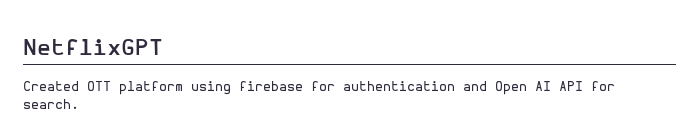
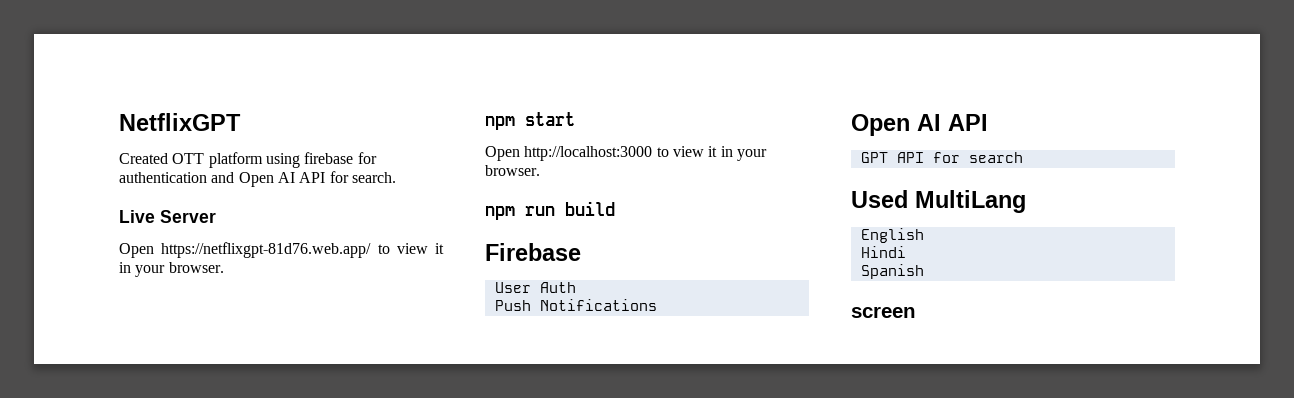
+ Live Server
+ Open https://netflixgpt-81d76.web.app/ to view it in your browser.
+ npm start
+ Open http://localhost:3000 to view it in your browser.
+ npm run build
+ Firebase
+ User Auth
+ Push Notifications
+ Open AI API
+ GPT API for search
+ Used MultiLang
+ English
+ Hindi
+ Spanish
+ screen

